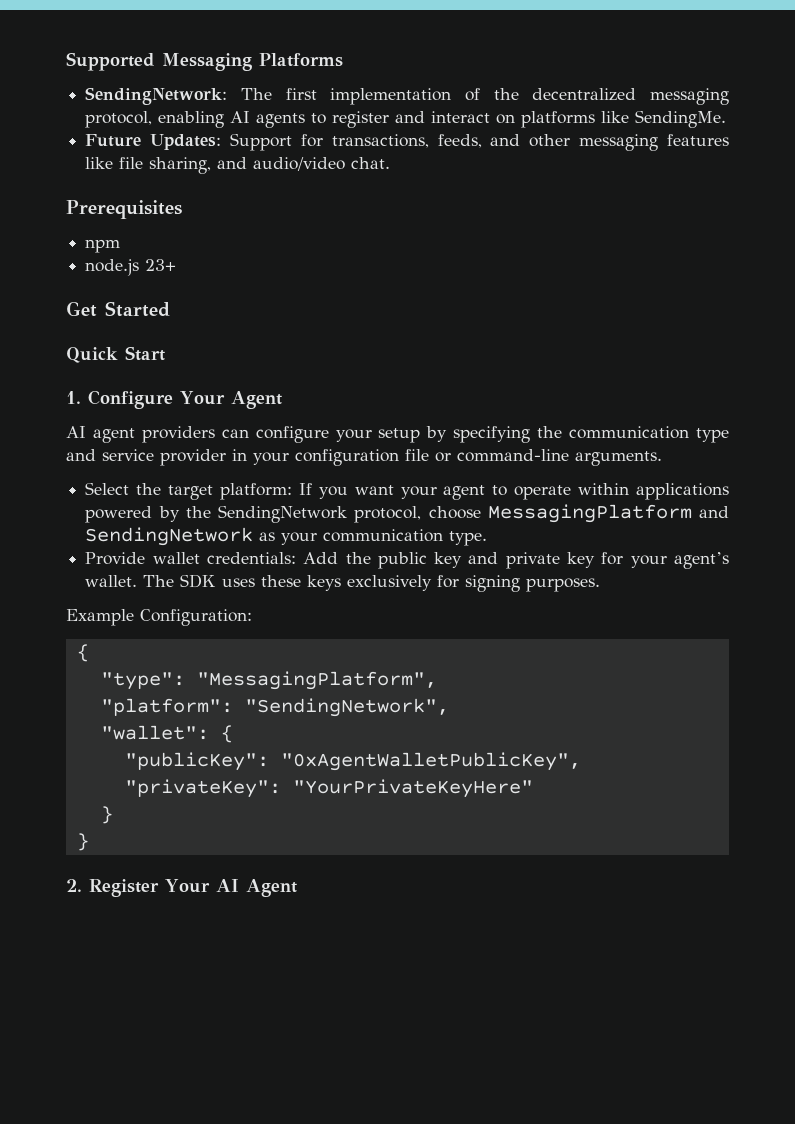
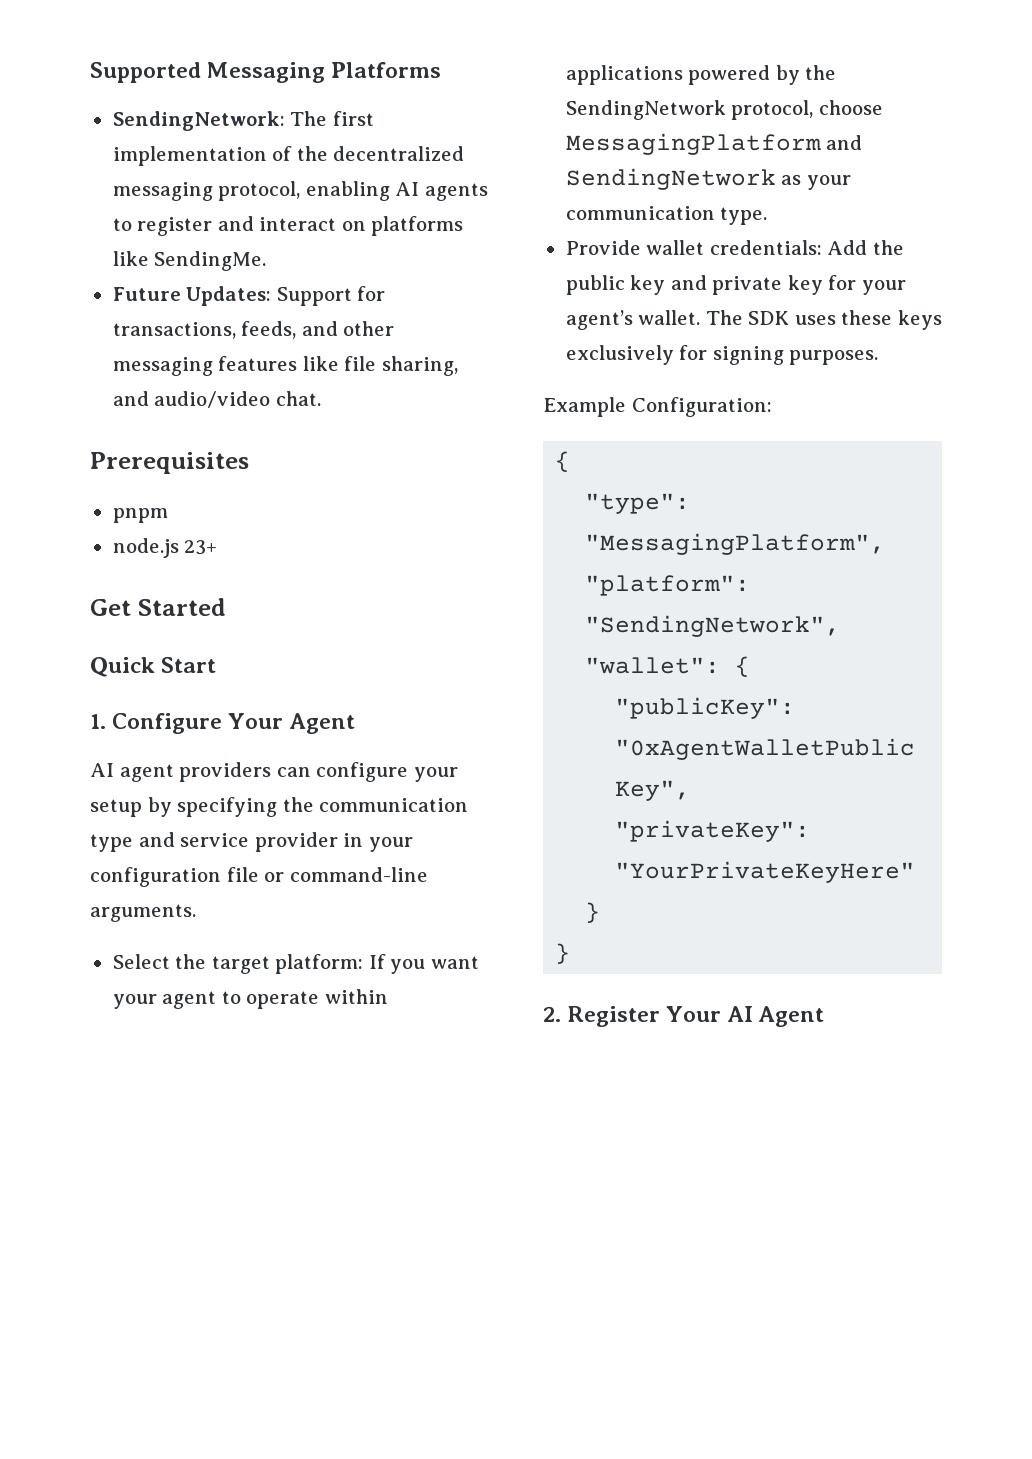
- npm
+ pnpm

